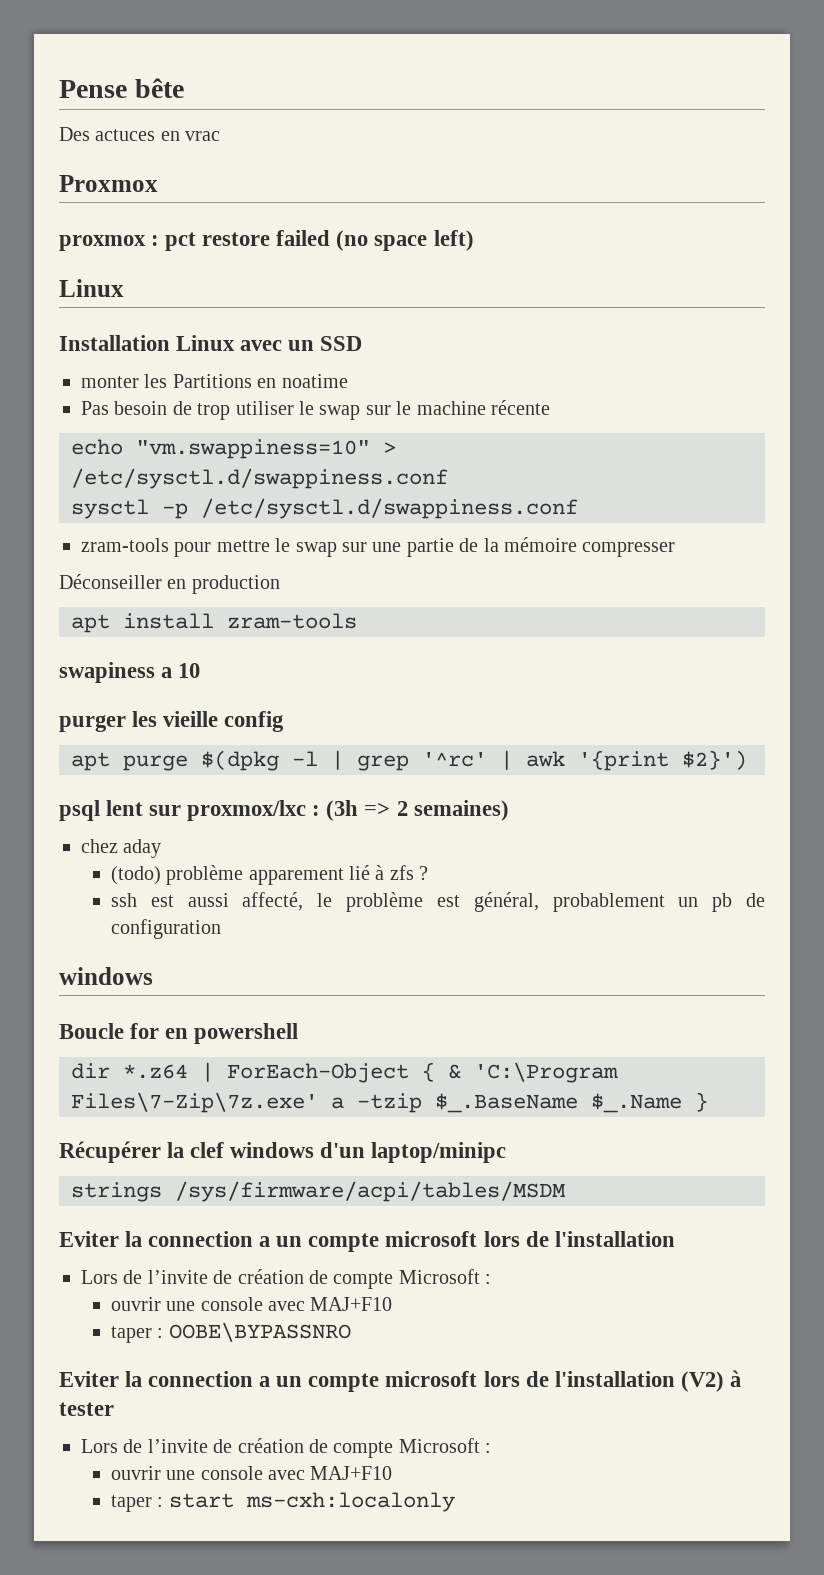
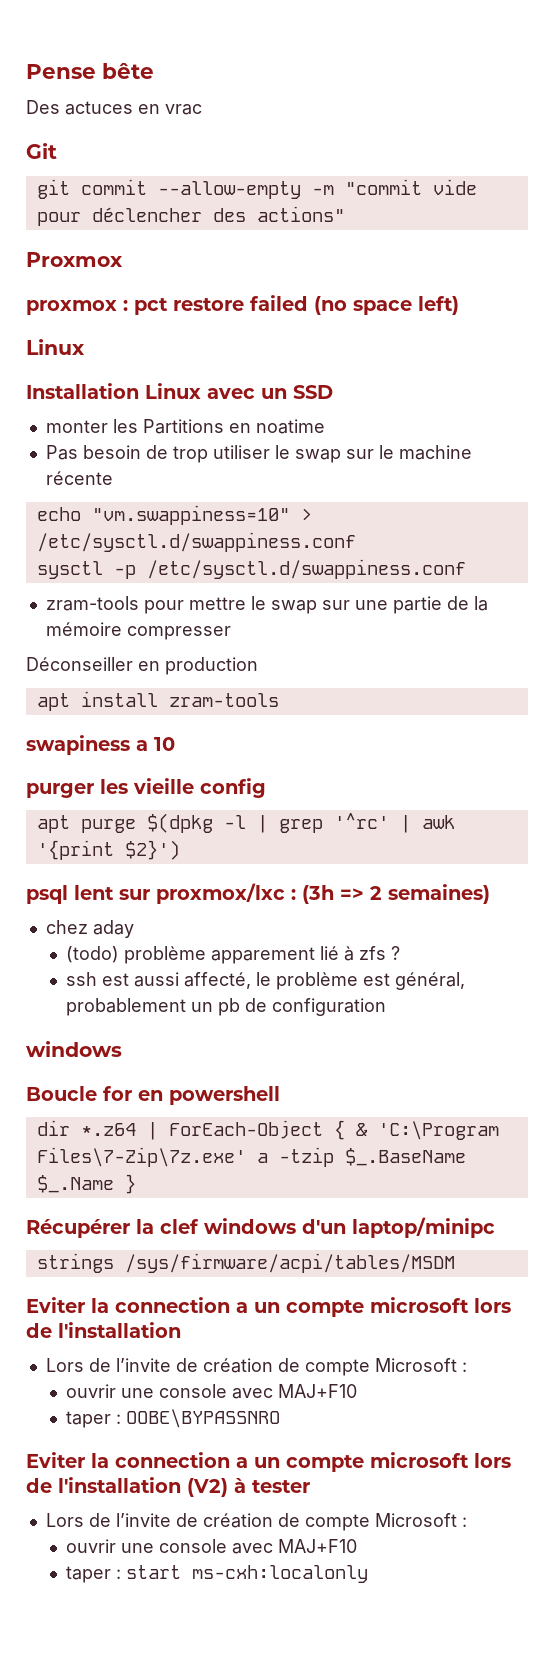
+ Git
+ git commit --allow-empty -m "commit vide pour déclencher des actions"

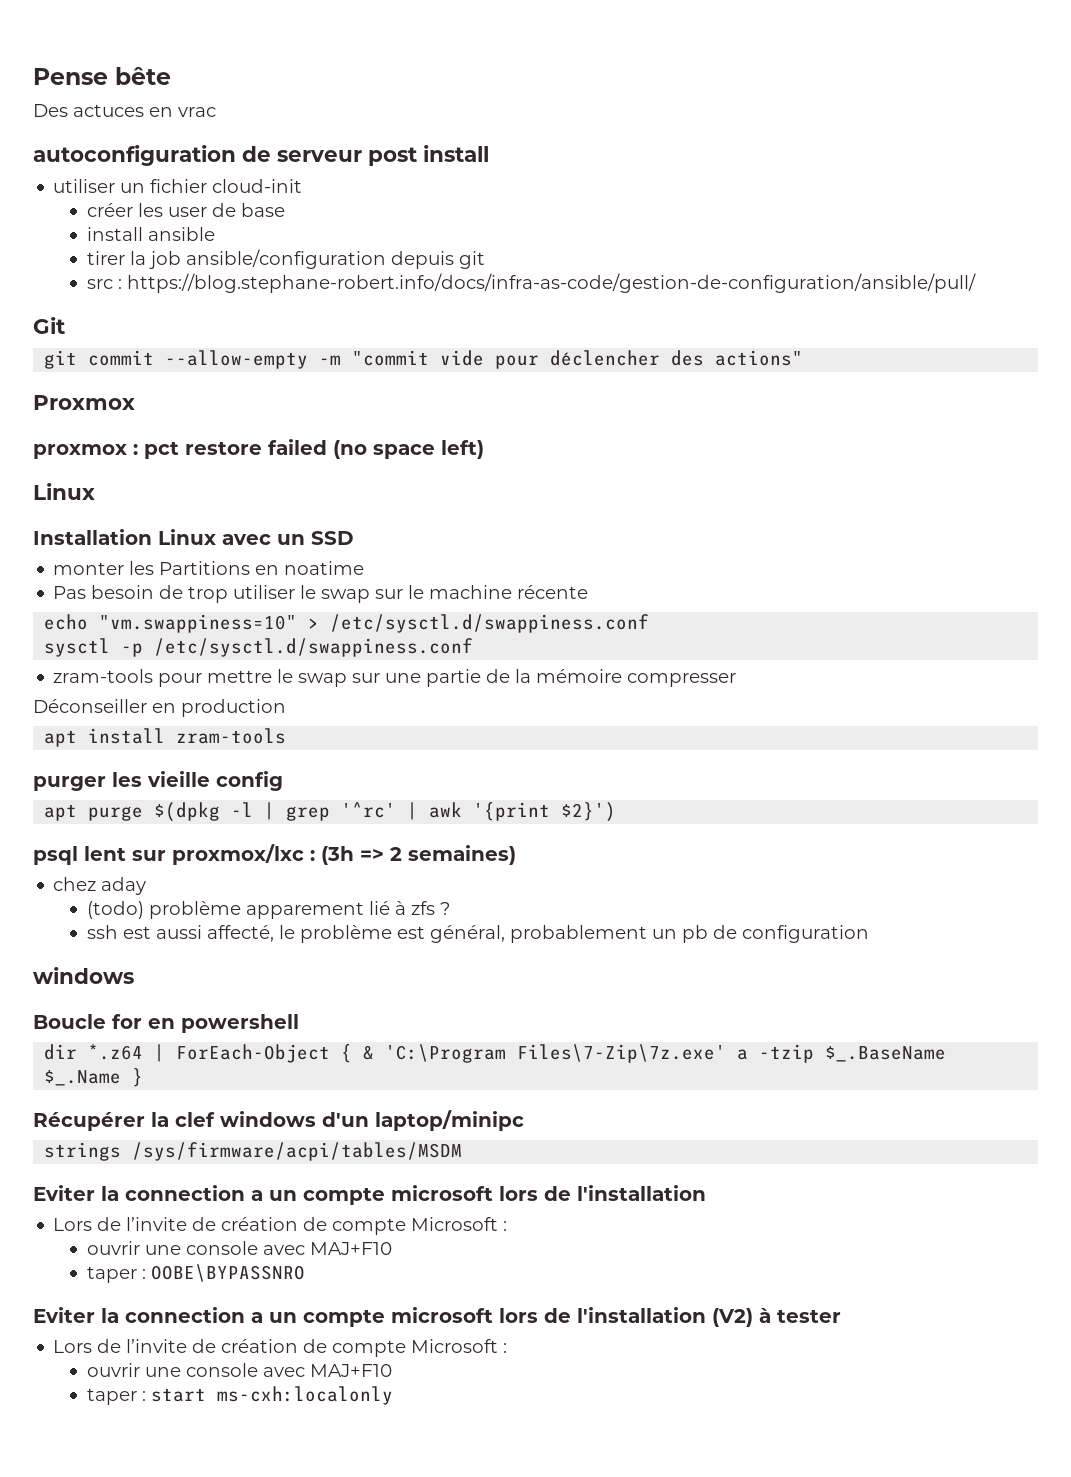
+ autoconfiguration de serveur post install
+ utiliser un fichier cloud-init
+ créer les user de base
+ install ansible
+ tirer la job ansible/configuration depuis git
+ src : https://blog.stephane-robert.info/docs/infra-as-code/gestion-de-configuration/ansible/pull/
- swapiness a 10

